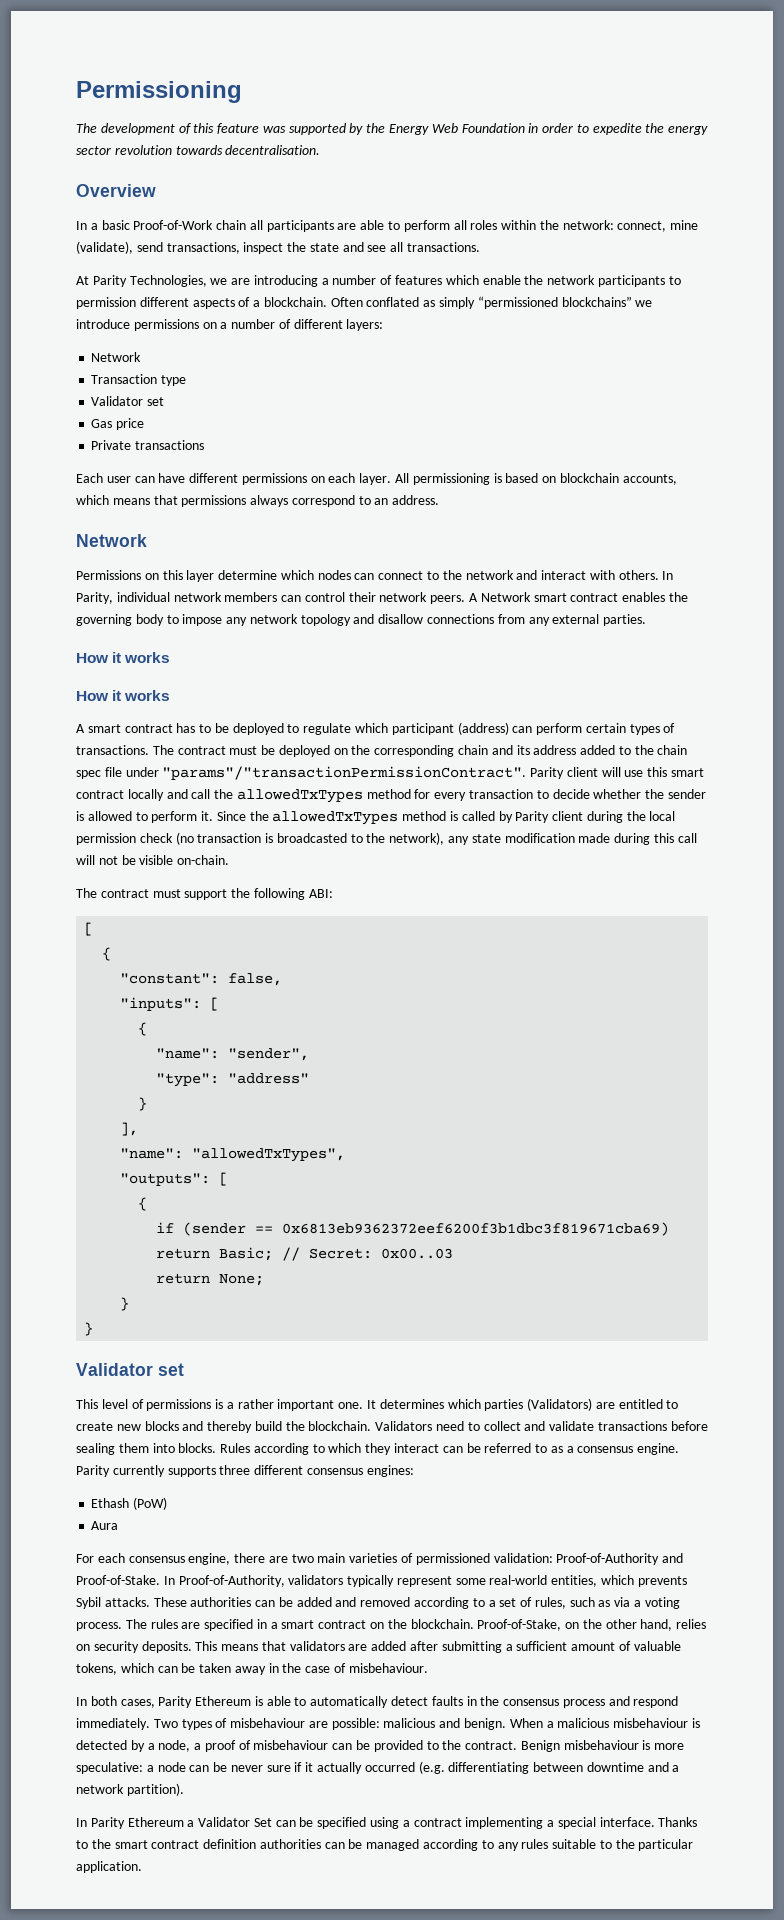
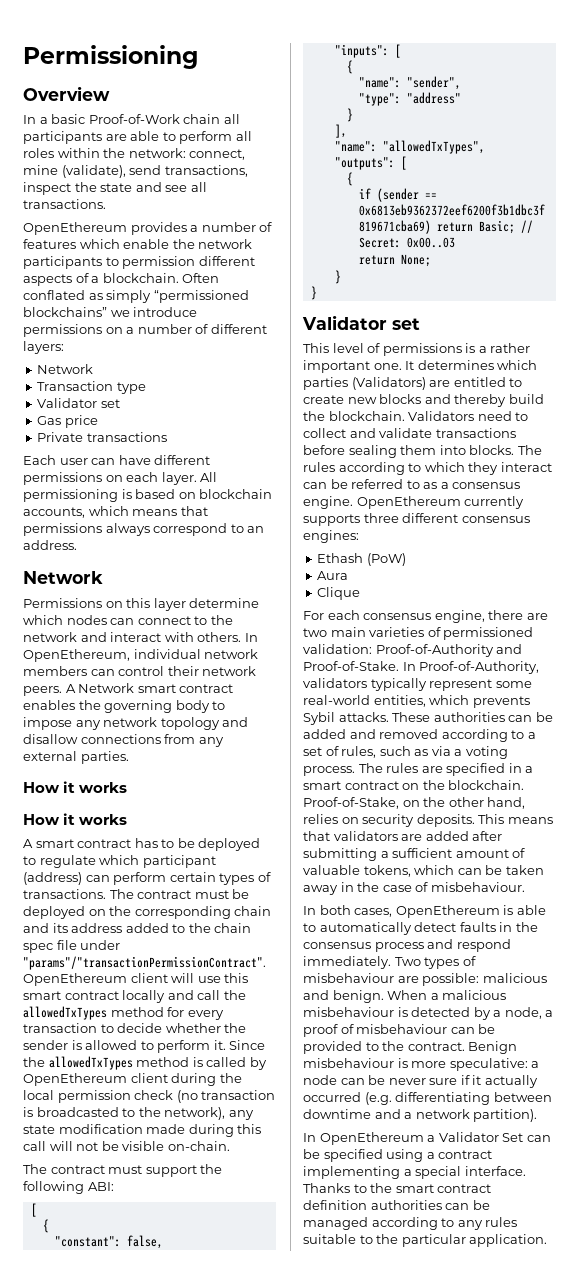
- The development of this feature was supported by the Energy Web Foundation in order to expedite the energy sector revolution towards decentralisation.
- At Parity Technologies, we are introducing a number of features which enable the network participants to permission different aspects of a blockchain.
+ OpenEthereum provides a number of features which enable the network participants to permission different aspects of a blockchain.
- In Parity, individual network members can control their network peers.
+ In OpenEthereum, individual network members can control their network peers.
- Parity client will use this smart contract locally and call the allowedTxTypes method for every transaction to decide whether the sender is allowed to perform it.
+ OpenEthereum client will use this smart contract locally and call the allowedTxTypes method for every transaction to decide whether the sender is allowed to perform it.
- Since the allowedTxTypes method is called by Parity client during the local permission check (no transaction is broadcasted to the network), any state modification made during this call will not be visible on-chain.
+ Since the allowedTxTypes method is called by OpenEthereum client during the local permission check (no transaction is broadcasted to the network), any state modification made during this call will not be visible on-chain.
- Rules according to which they interact can be referred to as a consensus engine.
+ The rules according to which they interact can be referred to as a consensus engine.
- Parity currently supports three different consensus engines:
+ OpenEthereum currently supports three different consensus engines:
+ Clique
- In both cases, Parity Ethereum is able to automatically detect faults in the consensus process and respond immediately.
+ In both cases, OpenEthereum is able to automatically detect faults in the consensus process and respond immediately.
- In Parity Ethereum a Validator Set can be specified using a contract implementing a special interface.
+ In OpenEthereum a Validator Set can be specified using a contract implementing a special interface.

